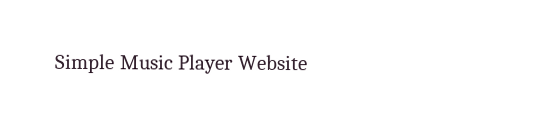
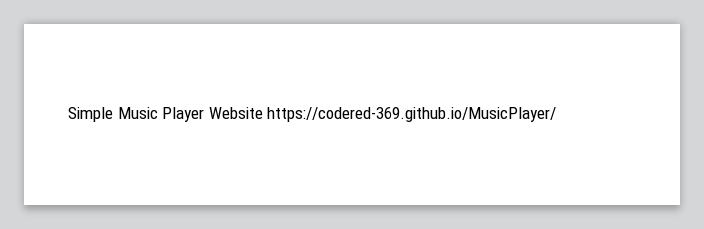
- Simple Music Player Website
+ Simple Music Player Website https://codered-369.github.io/MusicPlayer/

